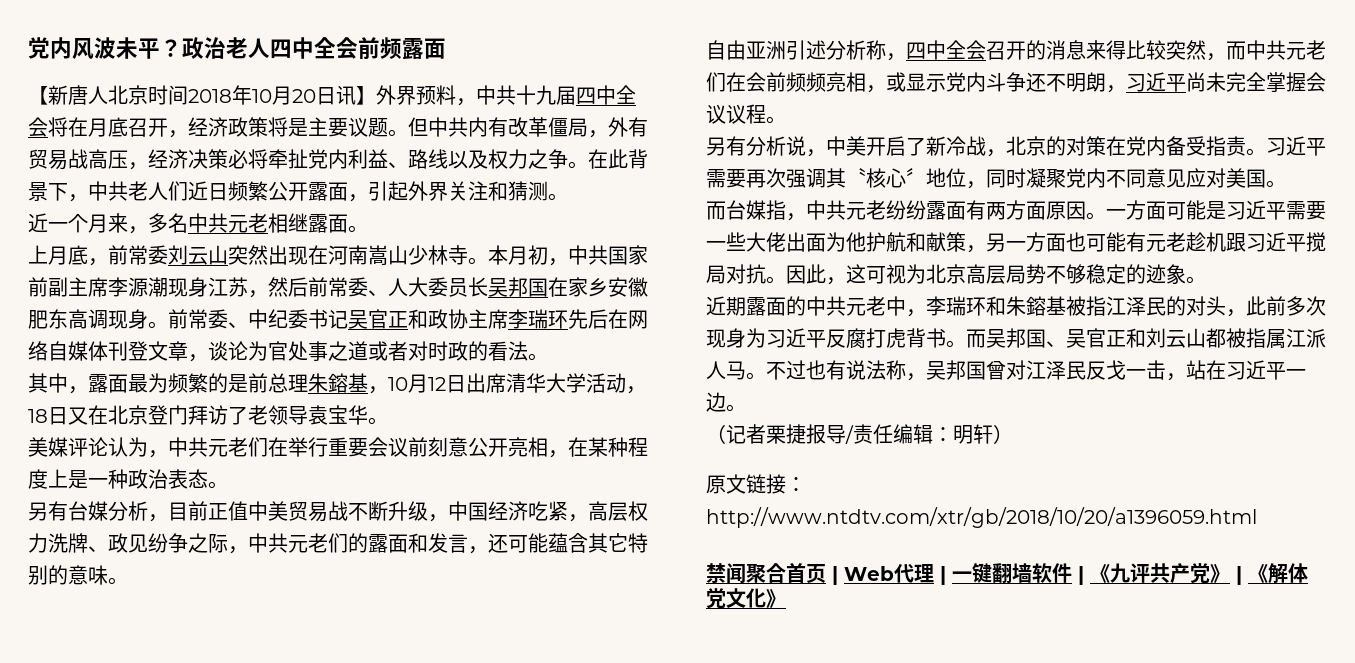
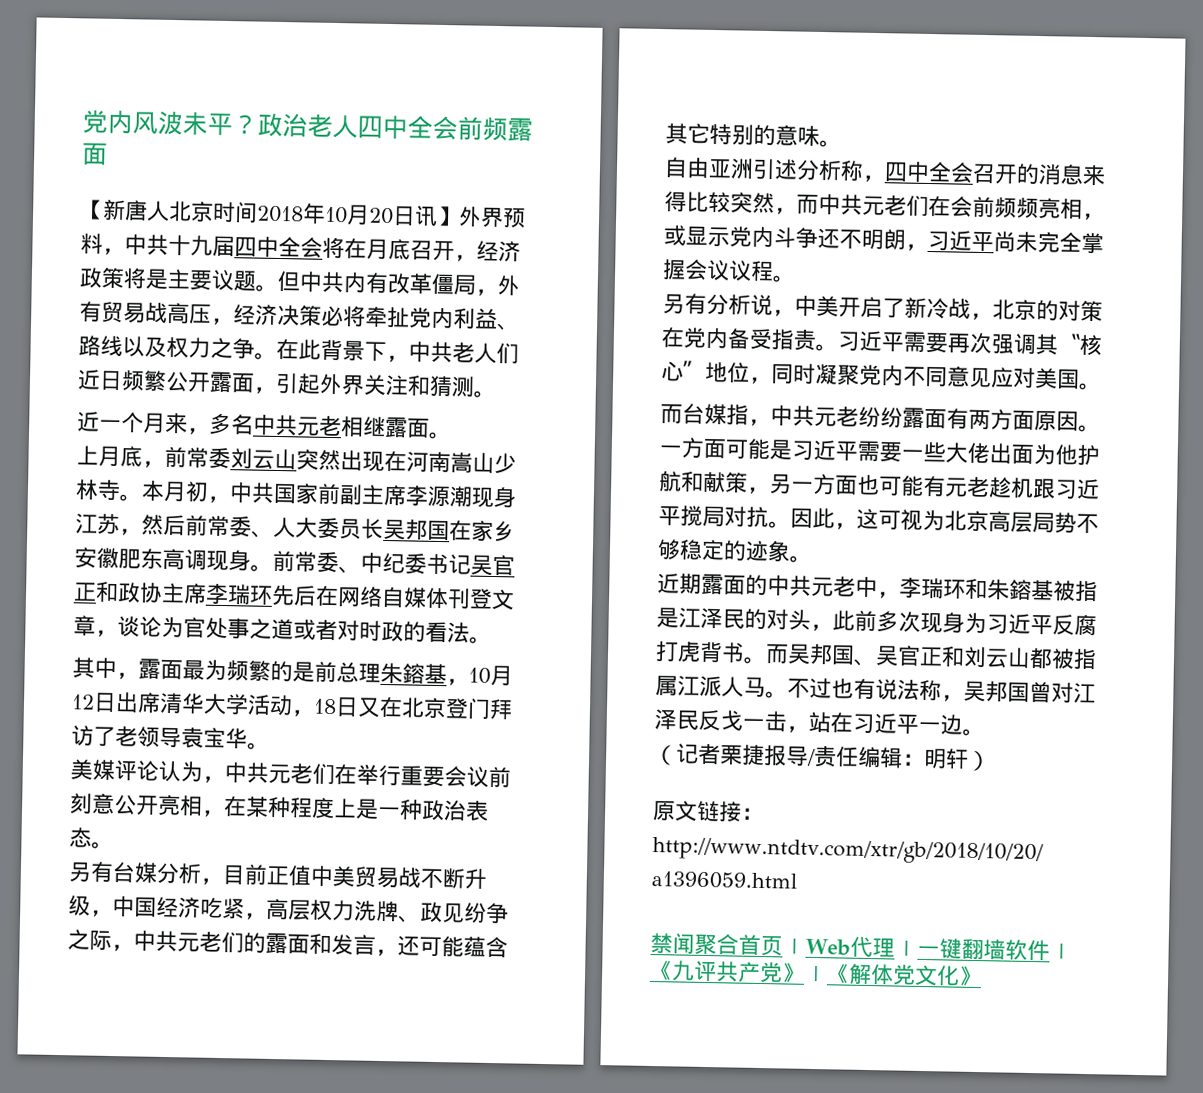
- 近期露面的中共元老中，李瑞环和朱鎔基被指江泽民的对头，此前多次现身为习近平反腐打虎背书。
+ 近期露面的中共元老中，李瑞环和朱鎔基被指是江泽民的对头，此前多次现身为习近平反腐打虎背书。

